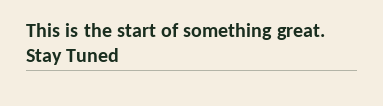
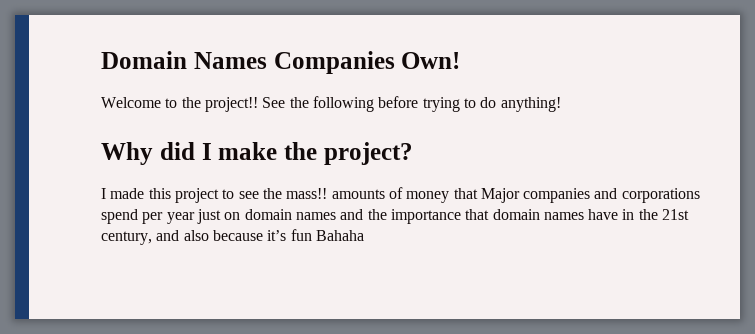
- This is the start of something great. Stay Tuned
+ Domain Names Companies Own!
+ Welcome to the project!! See the following before trying to do anything!
+ Why did I make the project?
+ I made this project to see the mass!! amounts of money that Major companies and corporations spend per year just on domain names and the importance that domain names have in the 21st century, and also because it’s fun Bahaha

